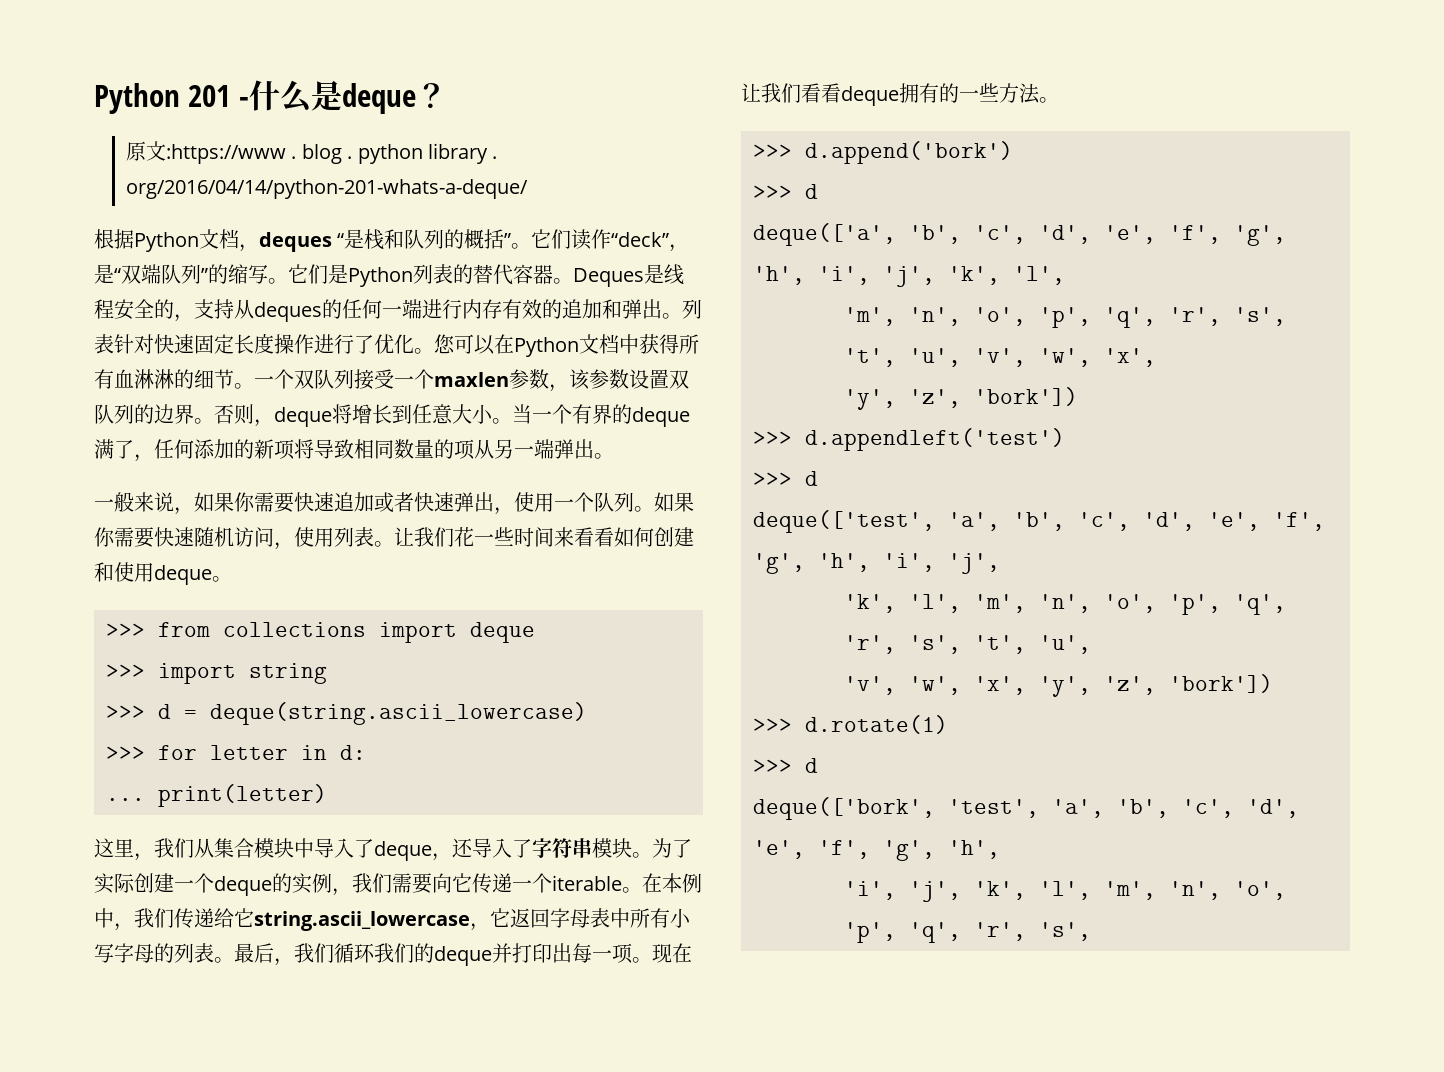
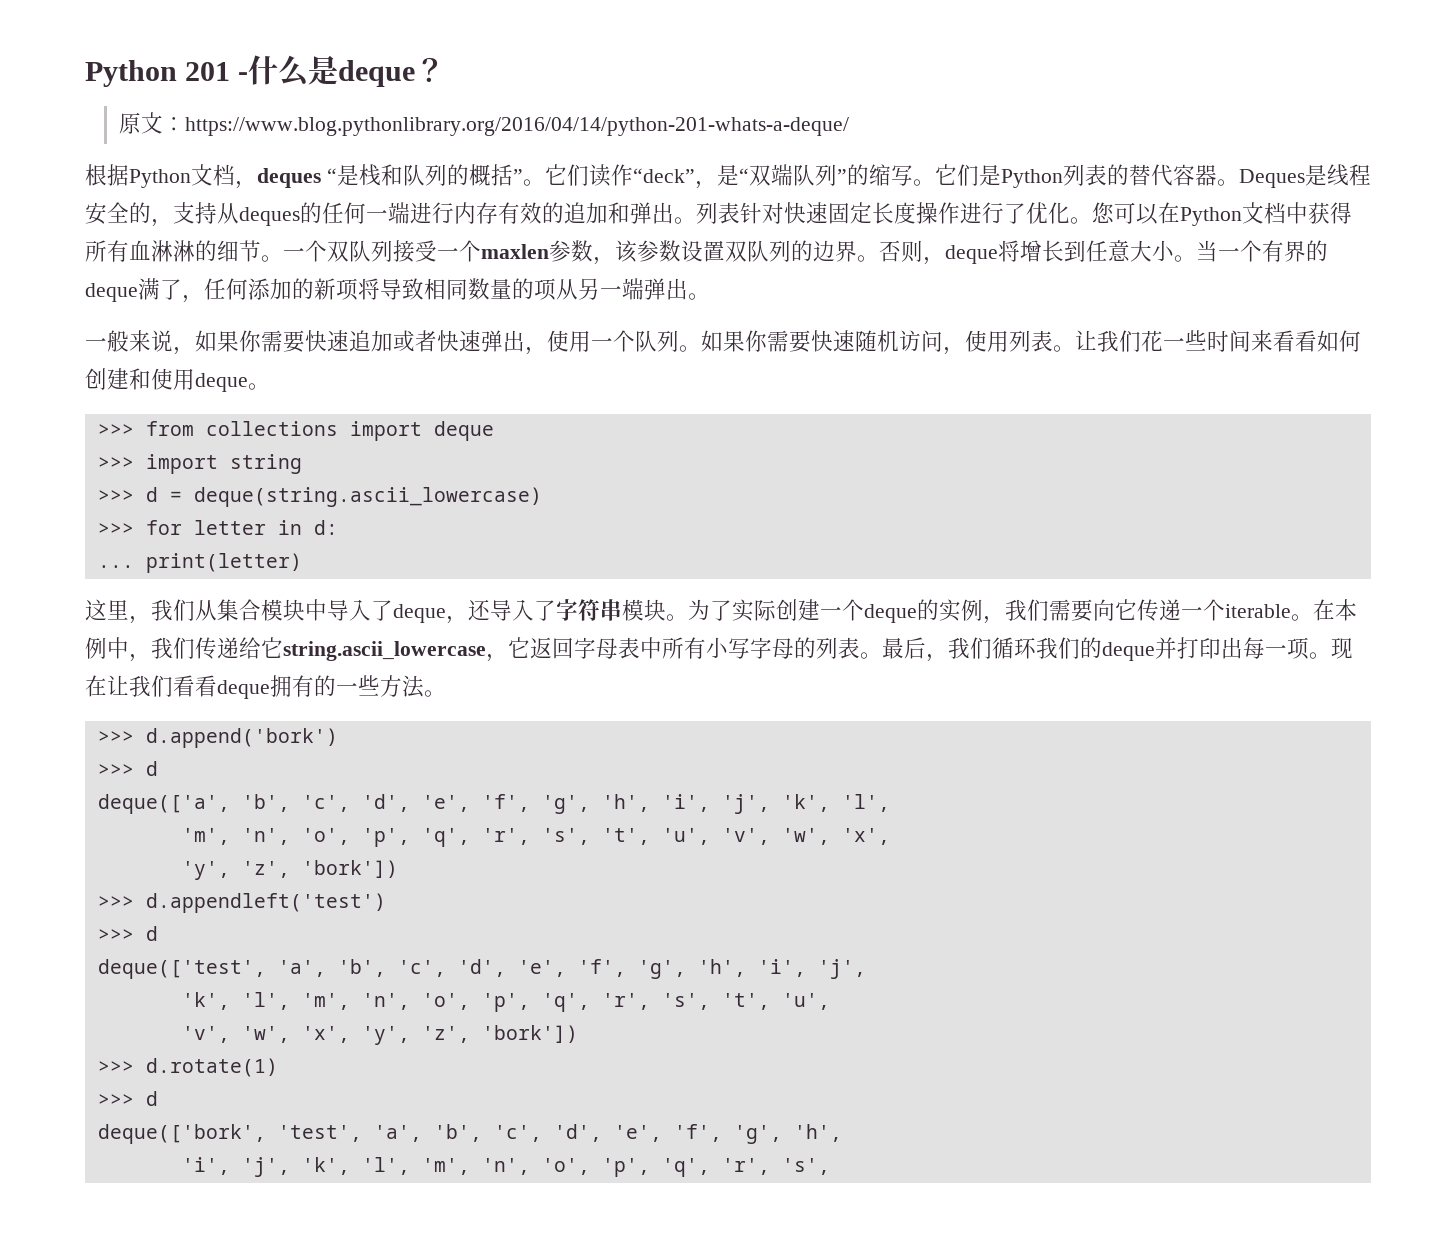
- 原文:https://www . blog . python library . org/2016/04/14/python-201-whats-a-deque/
+ 原文：https://www.blog.pythonlibrary.org/2016/04/14/python-201-whats-a-deque/

